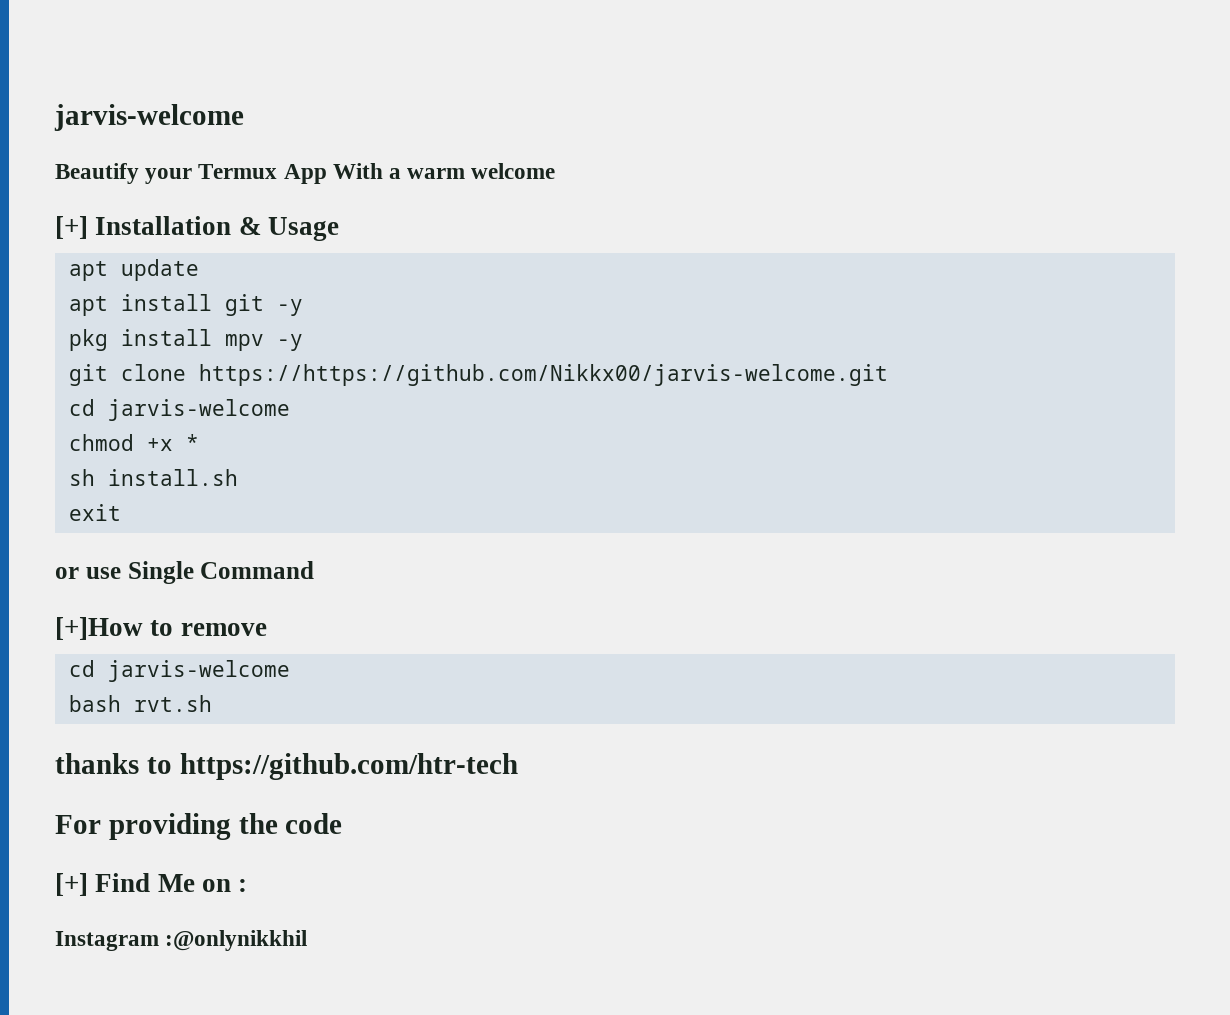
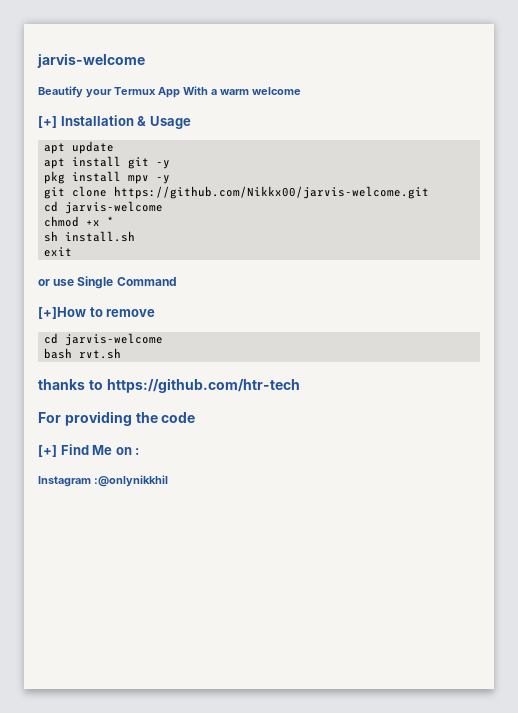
- git clone https://https://github.com/Nikkx00/jarvis-welcome.git
+ git clone https://github.com/Nikkx00/jarvis-welcome.git

